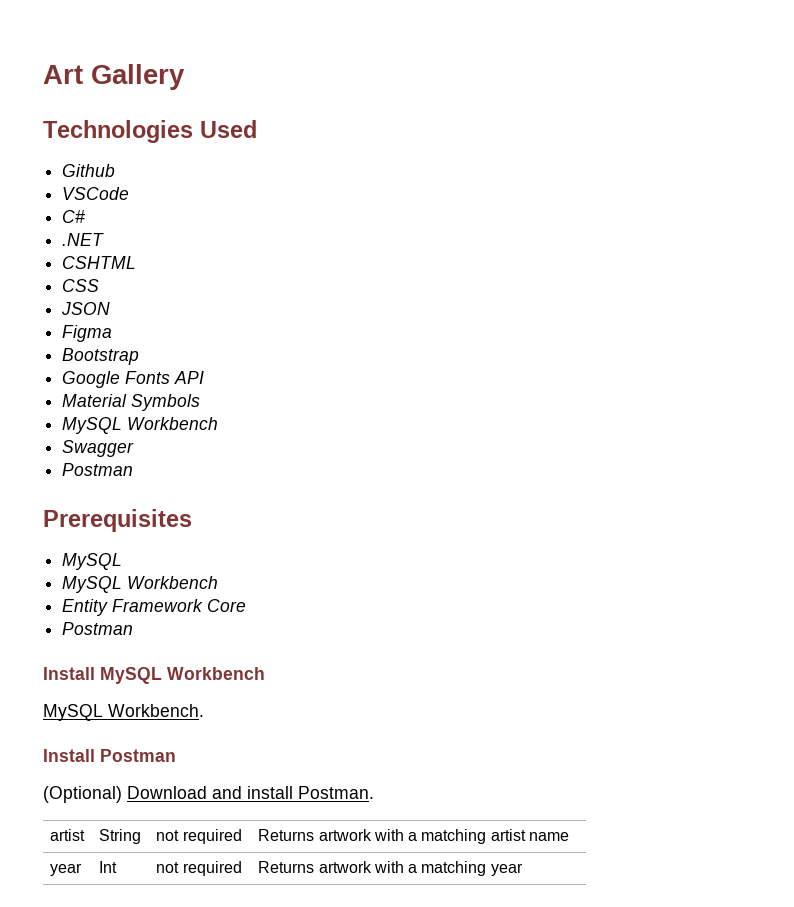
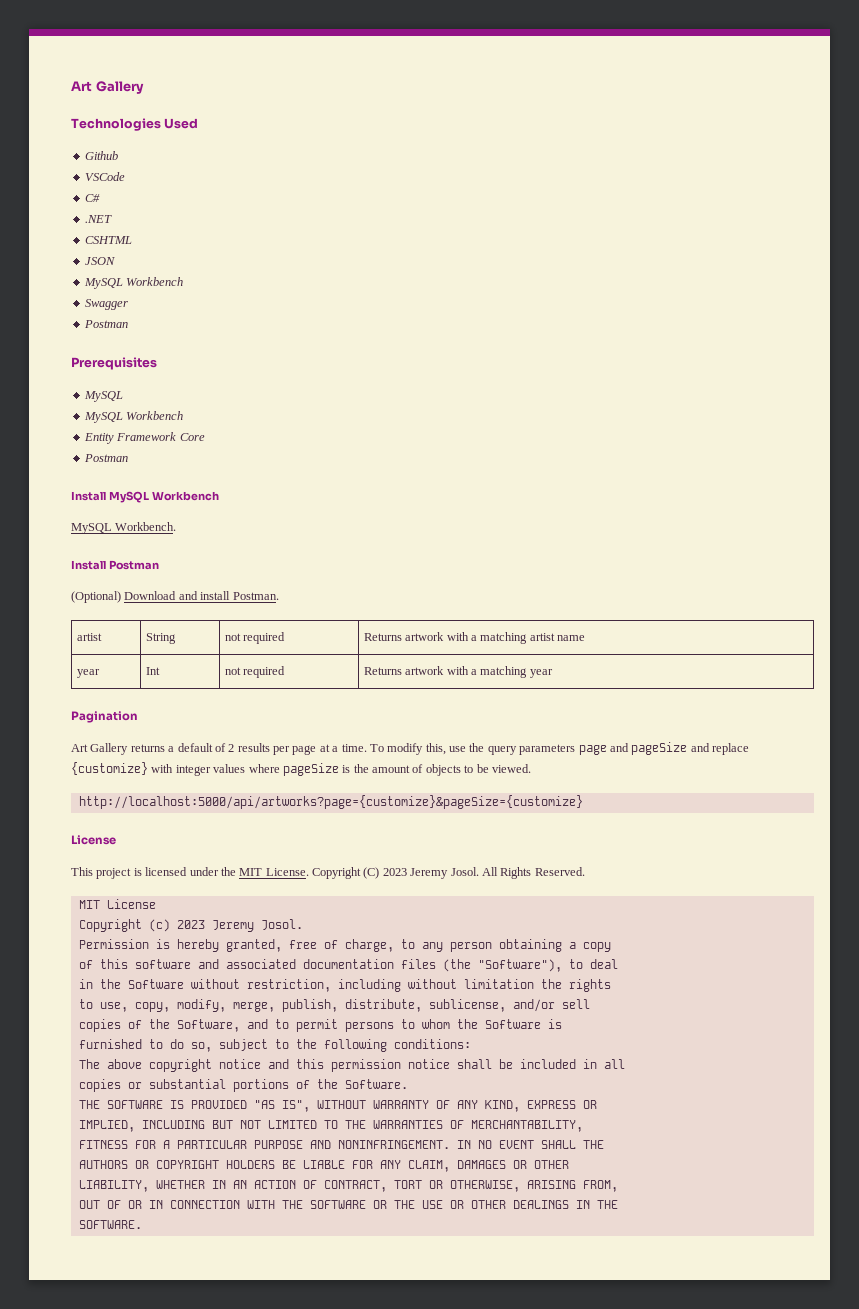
- CSS
- Figma
- Bootstrap
- Google Fonts API
- Material Symbols
+ Pagination
+ Art Gallery returns a default of 2 results per page at a time. To modify this, use the query parameters page and pageSize and replace {customize} with integer values where pageSize is the amount of objects to be viewed.
+ http://localhost:5000/api/artworks?page={customize}&pageSize={customize}
+ License
+ This project is licensed under the MIT License. Copyright (C) 2023 Jeremy Josol. All Rights Reserved.
+ MIT License
+ Copyright (c) 2023 Jeremy Josol.
+ Permission is hereby granted, free of charge, to any person obtaining a copy
+ of this software and associated documentation files (the "Software"), to deal
+ in the Software without restriction, including without limitation the rights
+ to use, copy, modify, merge, publish, distribute, sublicense, and/or sell
+ copies of the Software, and to permit persons to whom the Software is
+ furnished to do so, subject to the following conditions:
+ The above copyright notice and this permission notice shall be included in all
+ copies or substantial portions of the Software.
+ THE SOFTWARE IS PROVIDED "AS IS", WITHOUT WARRANTY OF ANY KIND, EXPRESS OR
+ IMPLIED, INCLUDING BUT NOT LIMITED TO THE WARRANTIES OF MERCHANTABILITY,
+ FITNESS FOR A PARTICULAR PURPOSE AND NONINFRINGEMENT. IN NO EVENT SHALL THE
+ AUTHORS OR COPYRIGHT HOLDERS BE LIABLE FOR ANY CLAIM, DAMAGES OR OTHER
+ LIABILITY, WHETHER IN AN ACTION OF CONTRACT, TORT OR OTHERWISE, ARISING FROM,
+ OUT OF OR IN CONNECTION WITH THE SOFTWARE OR THE USE OR OTHER DEALINGS IN THE
+ SOFTWARE.

